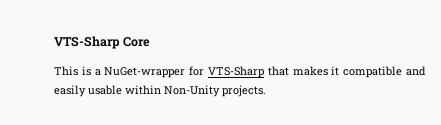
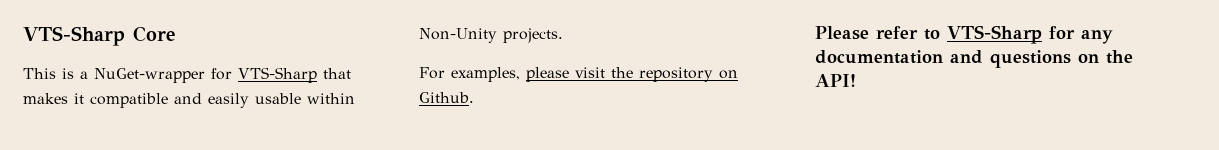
+ For examples, please visit the repository on Github.
+ Please refer to VTS-Sharp for any documentation and questions on the API!

